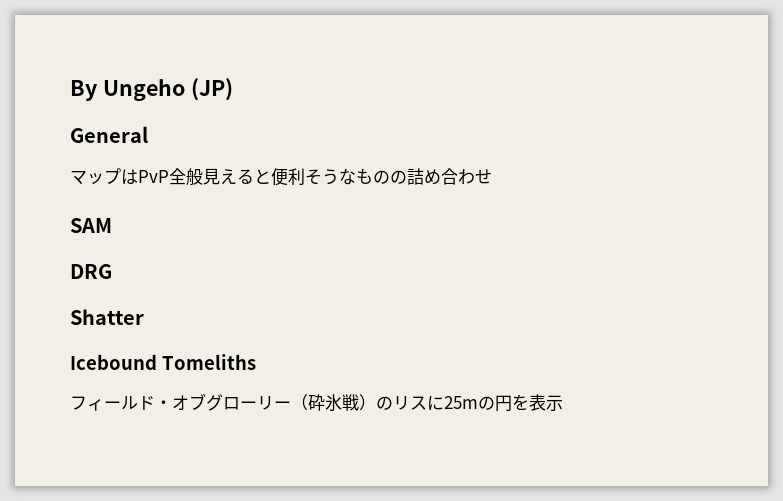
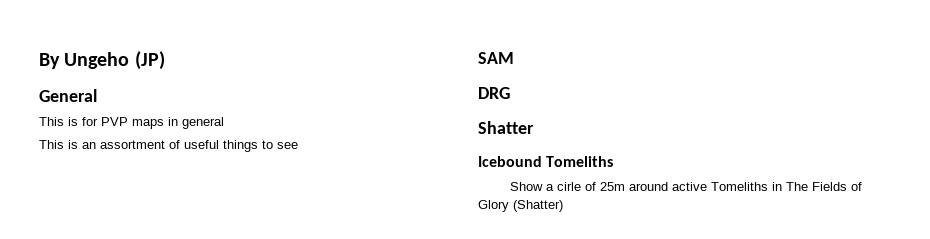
- マップはPvP全般見えると便利そうなものの詰め合わせ
+ This is for PVP maps in general
+ This is an assortment of useful things to see
- フィールド・オブグローリー（砕氷戦）のリスに25mの円を表示
+ Show a cirle of 25m around active Tomeliths in The Fields of Glory (Shatter)

